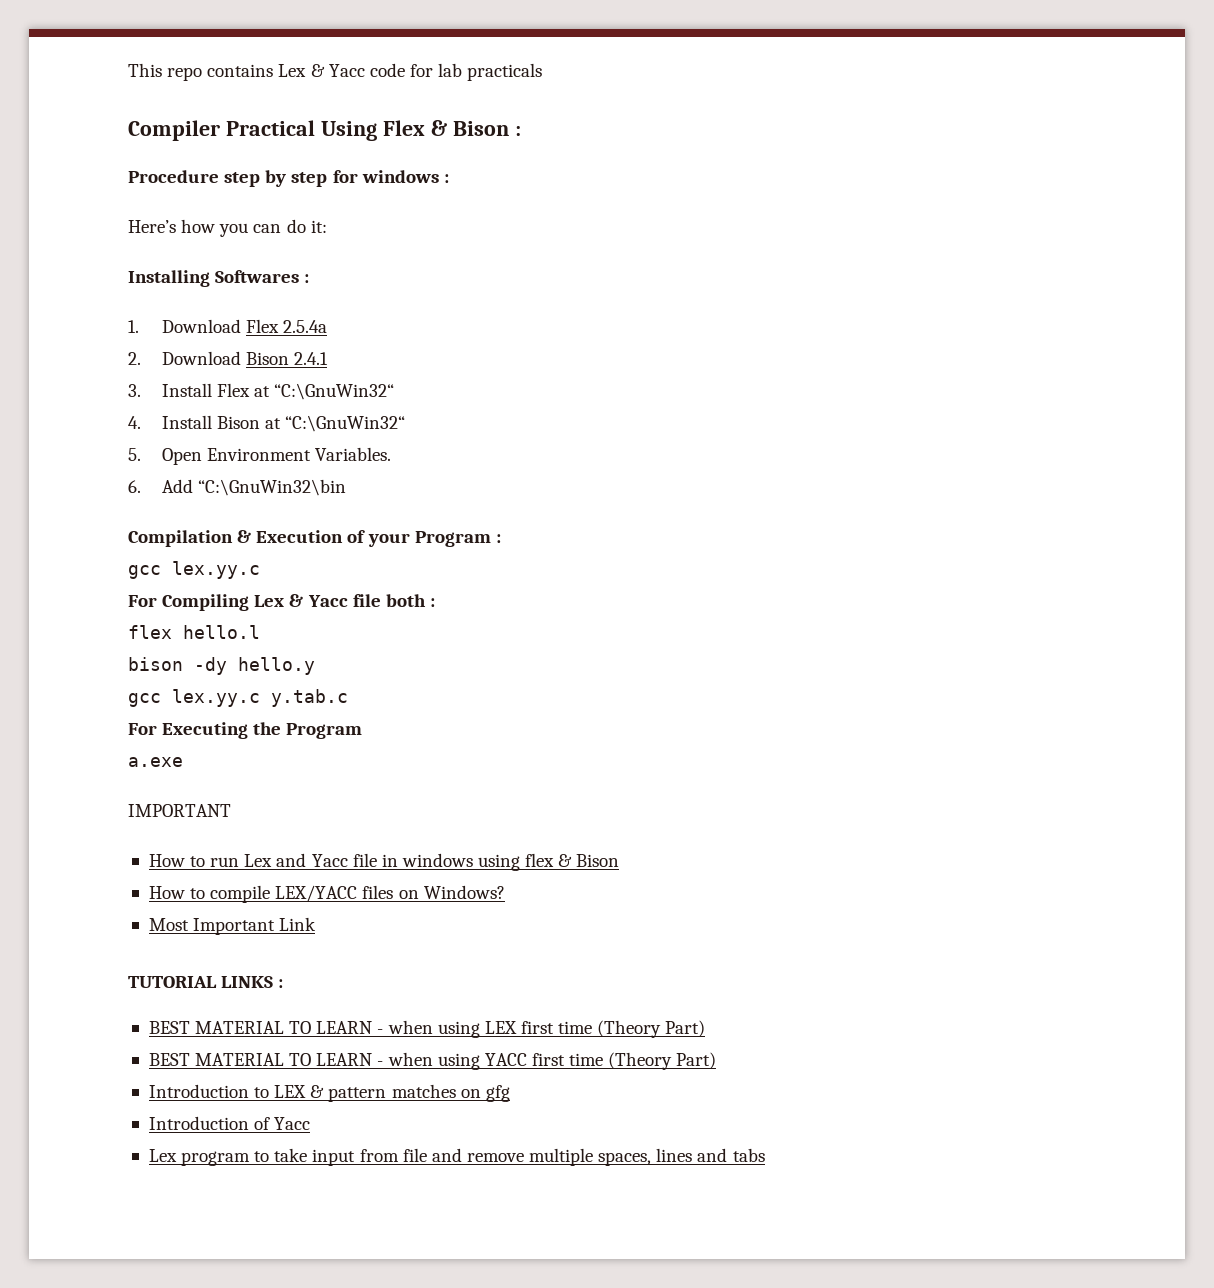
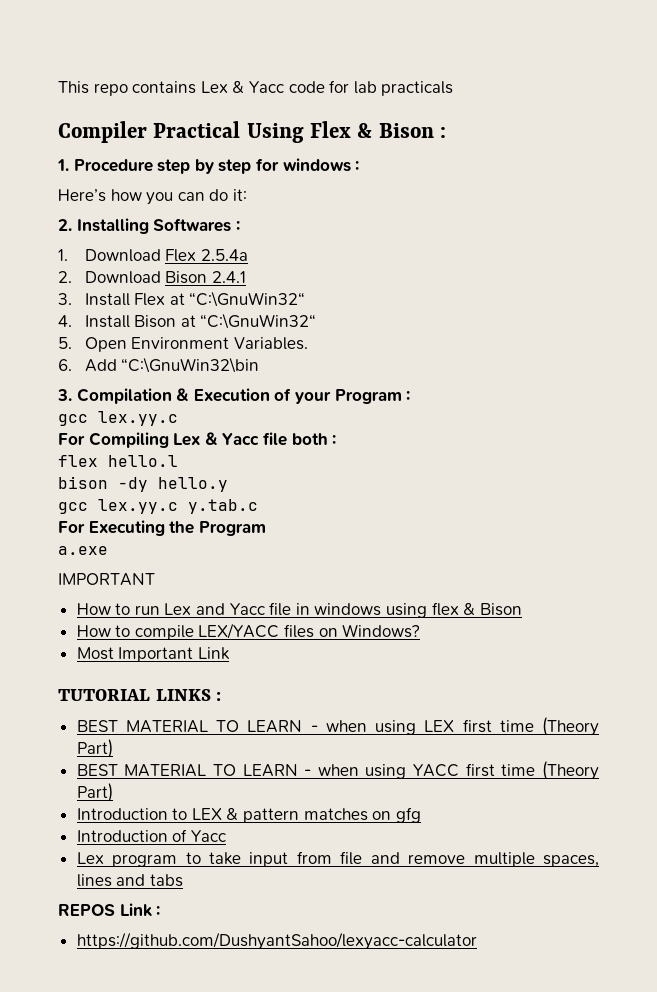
- Procedure step by step for windows :
+ 1. Procedure step by step for windows :
- Installing Softwares :
+ 2. Installing Softwares :
- Compilation & Execution of your Program :
+ 3. Compilation & Execution of your Program :
+ REPOS Link :
+ https://github.com/DushyantSahoo/lexyacc-calculator

